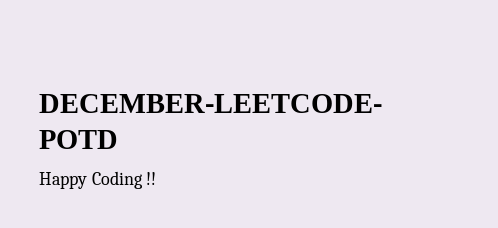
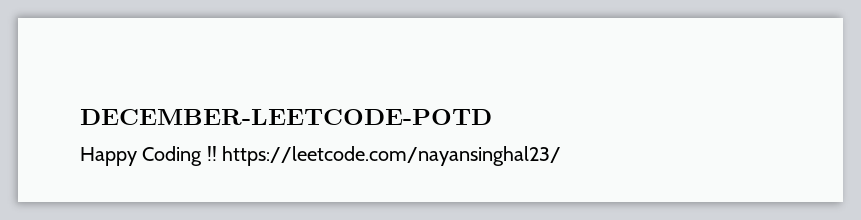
- Happy Coding !!
+ Happy Coding !! https://leetcode.com/nayansinghal23/

